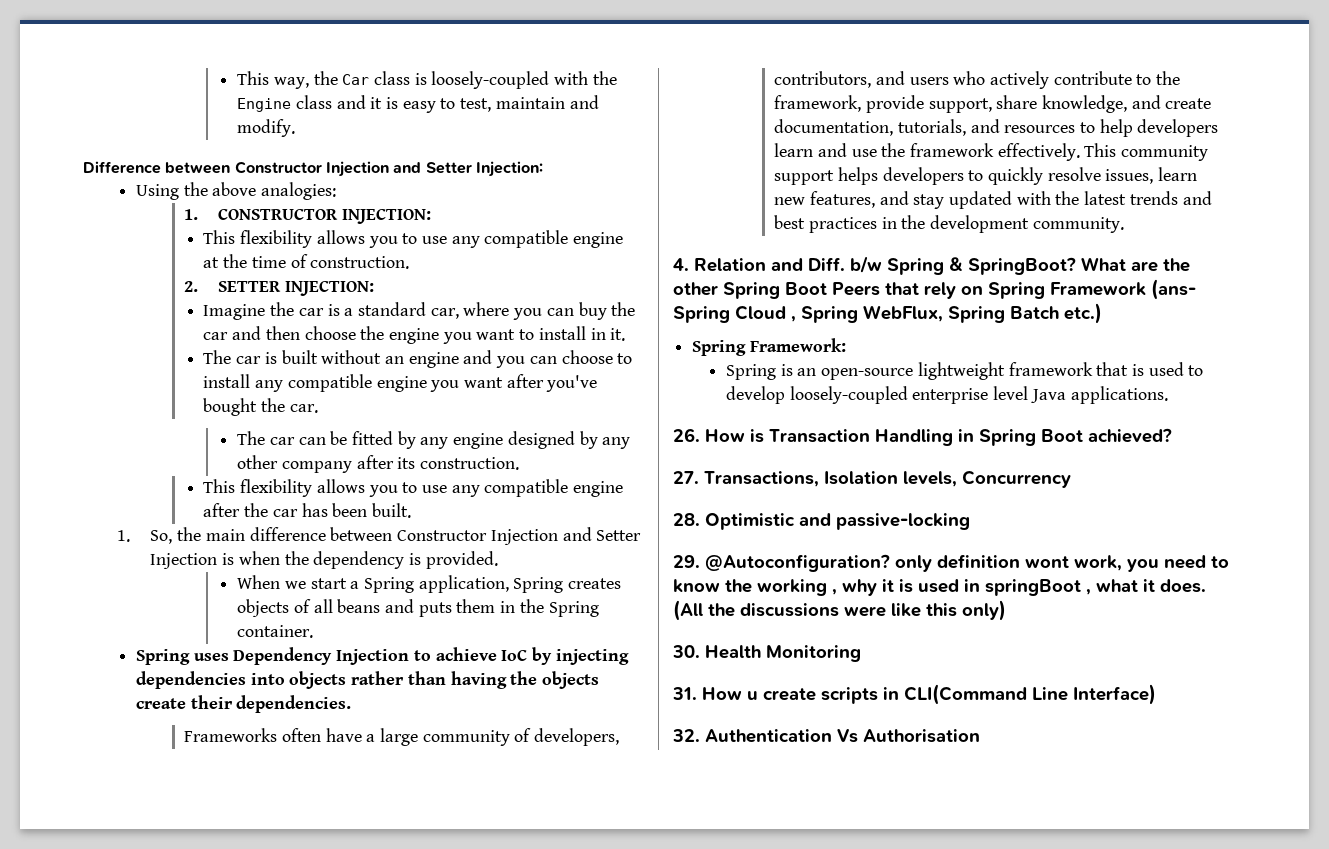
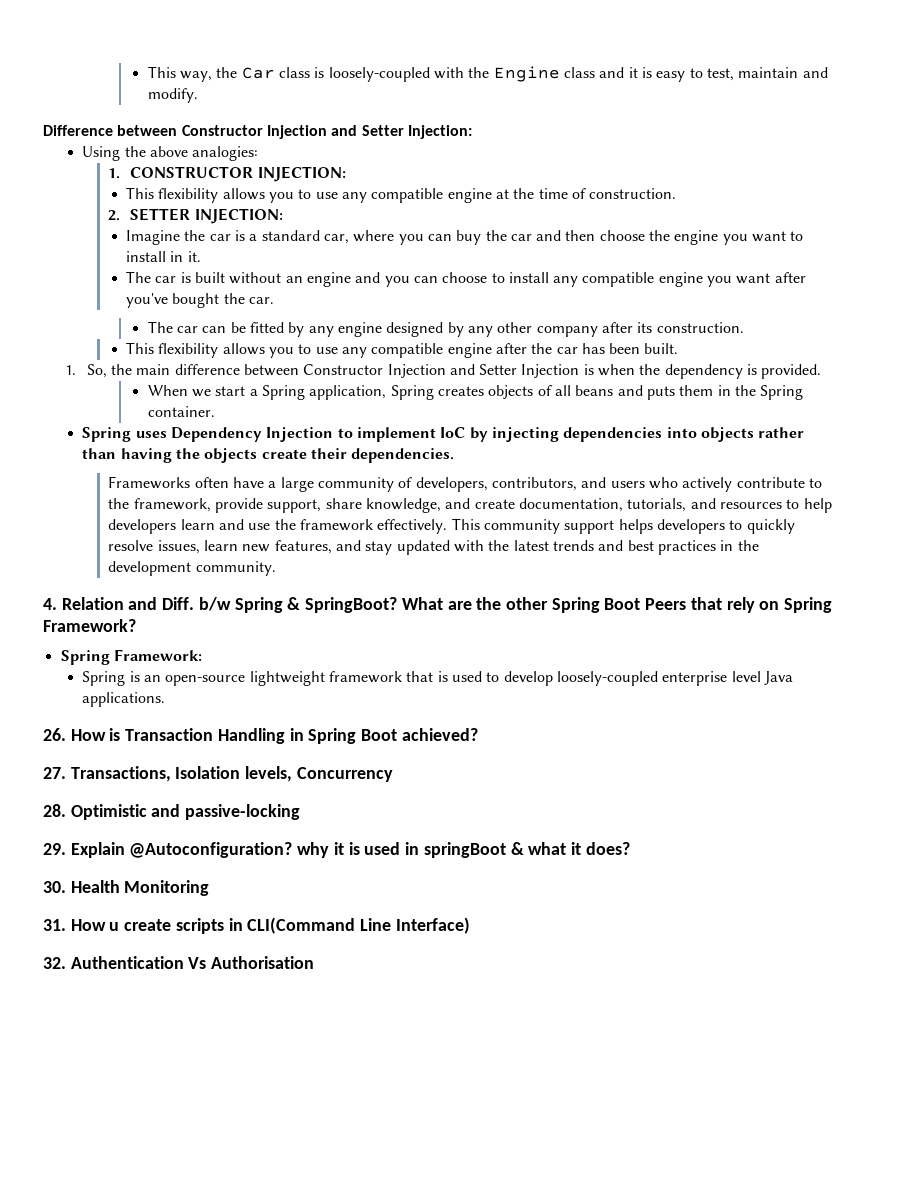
- Spring uses Dependency Injection to achieve IoC by injecting dependencies into objects rather than having the objects create their dependencies.
+ Spring uses Dependency Injection to implement IoC by injecting dependencies into objects rather than having the objects create their dependencies.
- What are the other Spring Boot Peers that rely on Spring Framework (ans- Spring Cloud , Spring WebFlux, Spring Batch etc.)
+ What are the other Spring Boot Peers that rely on Spring Framework?
- 29. @Autoconfiguration? only definition wont work, you need to know the working , why it is used in springBoot , what it does. (All the discussions were like this only)
+ 29. Explain @Autoconfiguration? why it is used in springBoot & what it does?

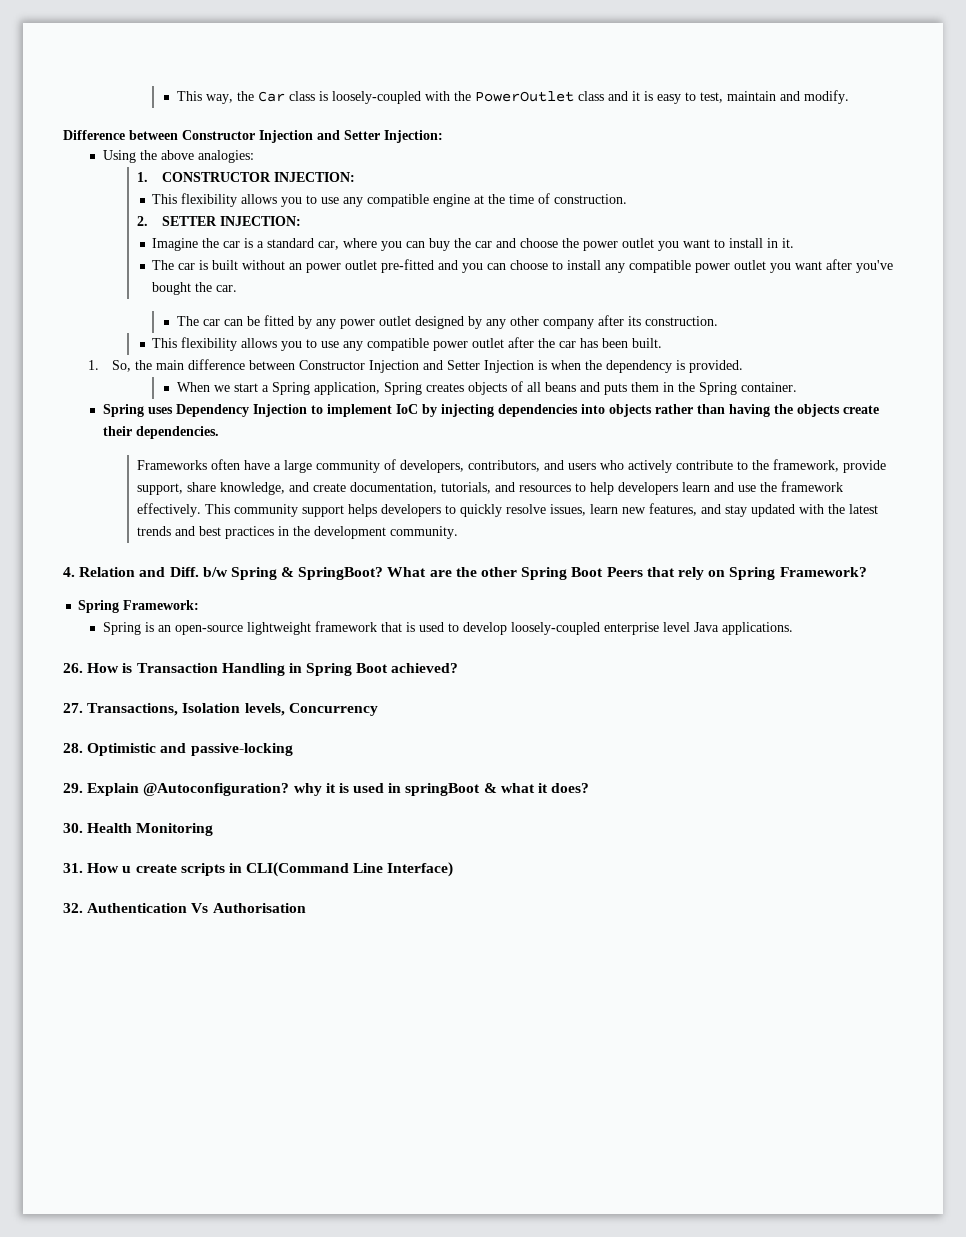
- This way, the Car class is loosely-coupled with the Engine class and it is easy to test, maintain and modify.
+ This way, the Car class is loosely-coupled with the PowerOutlet class and it is easy to test, maintain and modify.
- Imagine the car is a standard car, where you can buy the car and then choose the engine you want to install in it.
+ Imagine the car is a standard car, where you can buy the car and choose the power outlet you want to install in it.
- The car is built without an engine and you can choose to install any compatible engine you want after you've bought the car.
+ The car is built without an power outlet pre-fitted and you can choose to install any compatible power outlet you want after you've bought the car.
- The car can be fitted by any engine designed by any other company after its construction.
+ The car can be fitted by any power outlet designed by any other company after its construction.
- This flexibility allows you to use any compatible engine after the car has been built.
+ This flexibility allows you to use any compatible power outlet after the car has been built.

